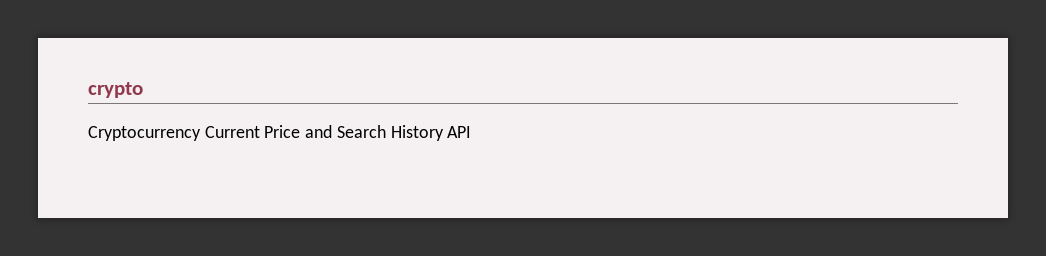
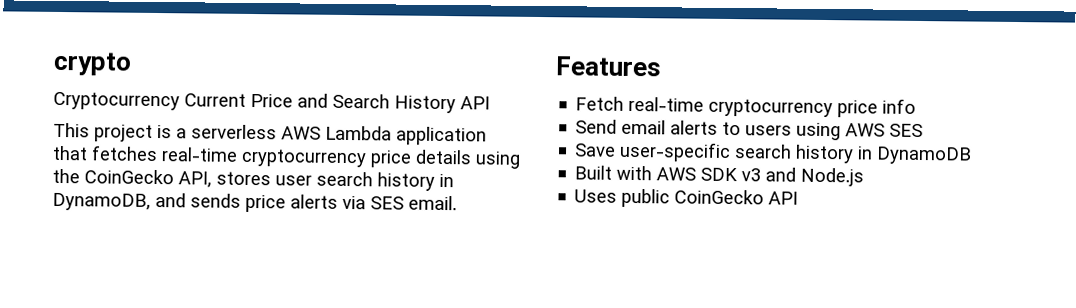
+ This project is a serverless AWS Lambda application that fetches real-time cryptocurrency price details using the CoinGecko API, stores user search history in DynamoDB, and sends price alerts via SES email.
+ Features
+ Fetch real-time cryptocurrency price info
+ Send email alerts to users using AWS SES
+ Save user-specific search history in DynamoDB
+ Built with AWS SDK v3 and Node.js
+ Uses public CoinGecko API

